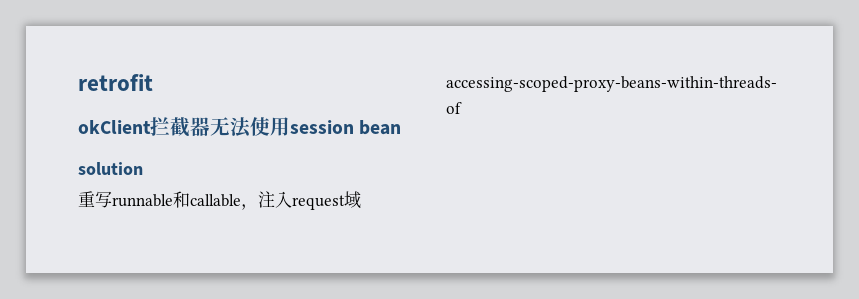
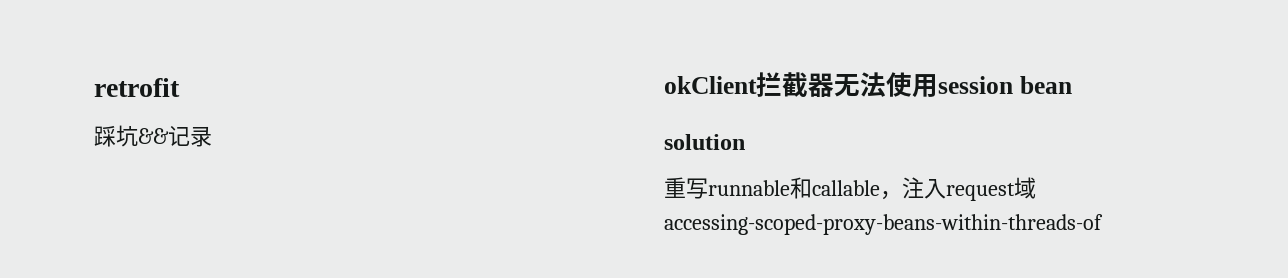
+ 踩坑&&记录

